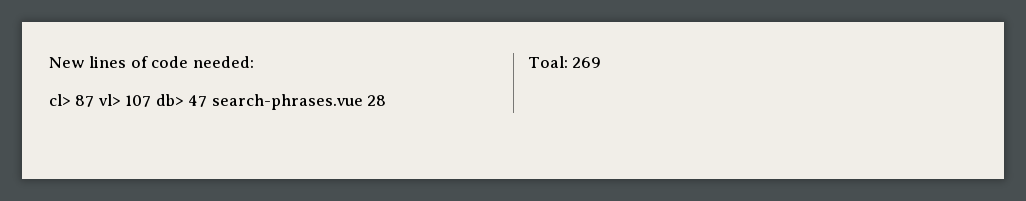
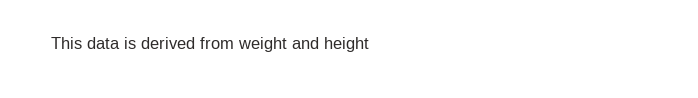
- New lines of code needed:
- cl> 87 vl> 107 db> 47 search-phrases.vue 28
- Toal: 269
+ This data is derived from weight and height

